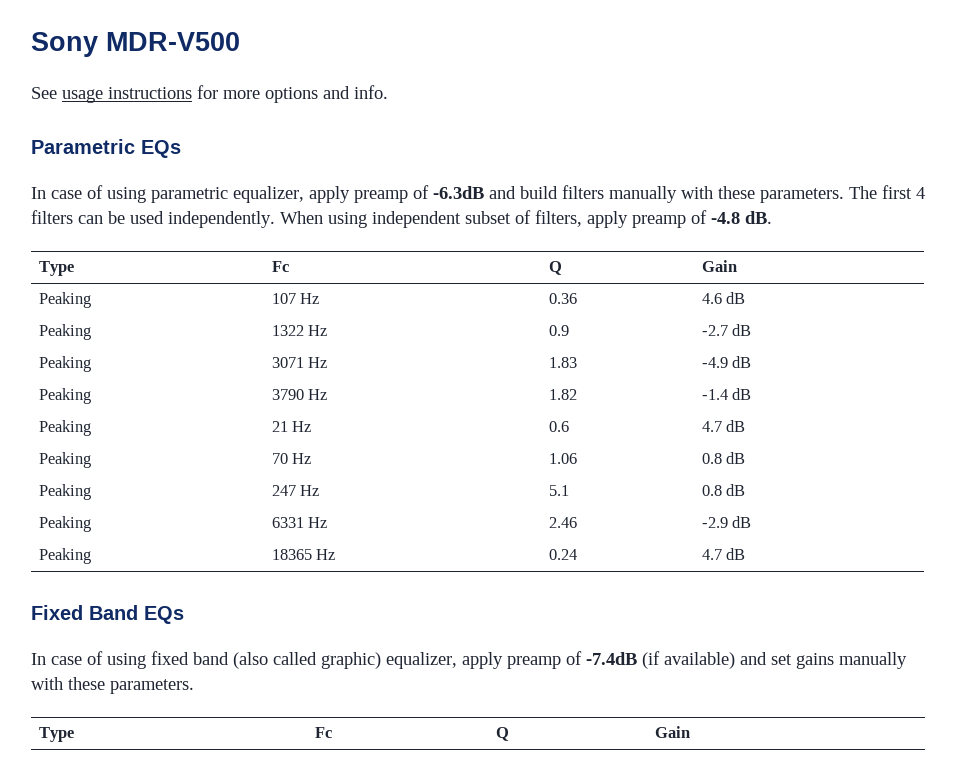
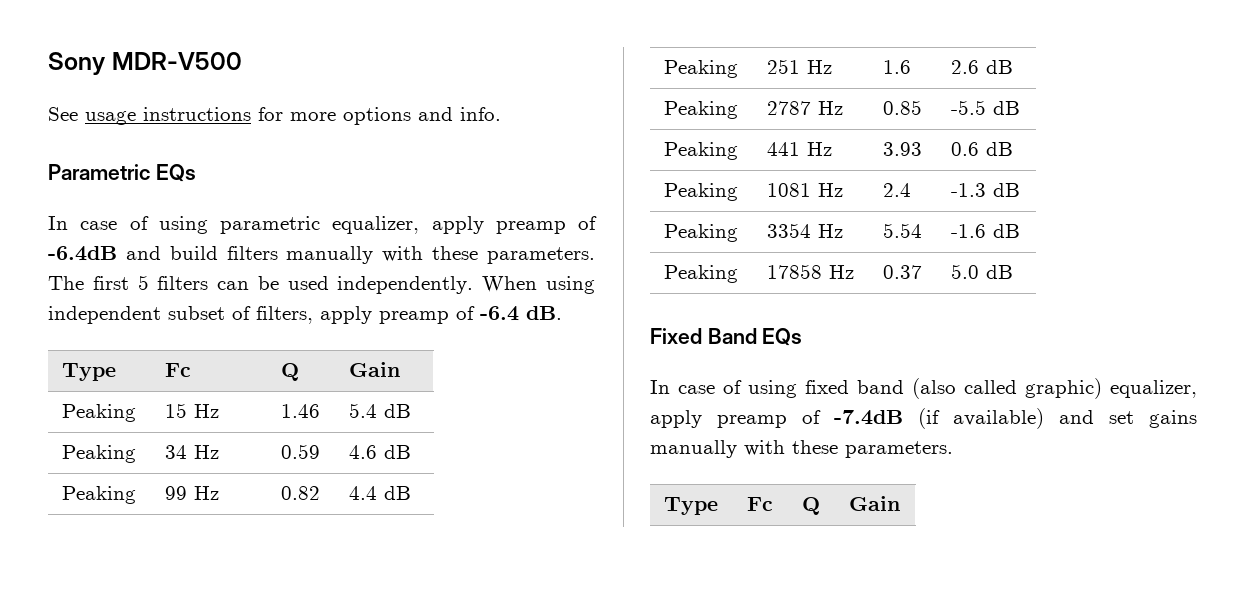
- In case of using parametric equalizer, apply preamp of -6.3dB and build filters manually with these parameters.
+ In case of using parametric equalizer, apply preamp of -6.4dB and build filters manually with these parameters.
- The first 4 filters can be used independently.
+ The first 5 filters can be used independently.
- When using independent subset of filters, apply preamp of -4.8 dB.
+ When using independent subset of filters, apply preamp of -6.4 dB.
- Peaking | 107 Hz | 0.36 | 4.6 dB
+ Peaking | 15 Hz | 1.46 | 5.4 dB
+ Peaking | 34 Hz | 0.59 | 4.6 dB
- Peaking | 1322 Hz | 0.9 | -2.7 dB
- Peaking | 3071 Hz | 1.83 | -4.9 dB
- Peaking | 3790 Hz | 1.82 | -1.4 dB
- Peaking | 21 Hz | 0.6 | 4.7 dB
- Peaking | 70 Hz | 1.06 | 0.8 dB
- Peaking | 247 Hz | 5.1 | 0.8 dB
- Peaking | 6331 Hz | 2.46 | -2.9 dB
- Peaking | 18365 Hz | 0.24 | 4.7 dB
+ Peaking | 99 Hz | 0.82 | 4.4 dB
+ Peaking | 251 Hz | 1.6 | 2.6 dB
+ Peaking | 2787 Hz | 0.85 | -5.5 dB
+ Peaking | 441 Hz | 3.93 | 0.6 dB
+ Peaking | 1081 Hz | 2.4 | -1.3 dB
+ Peaking | 3354 Hz | 5.54 | -1.6 dB
+ Peaking | 17858 Hz | 0.37 | 5.0 dB

